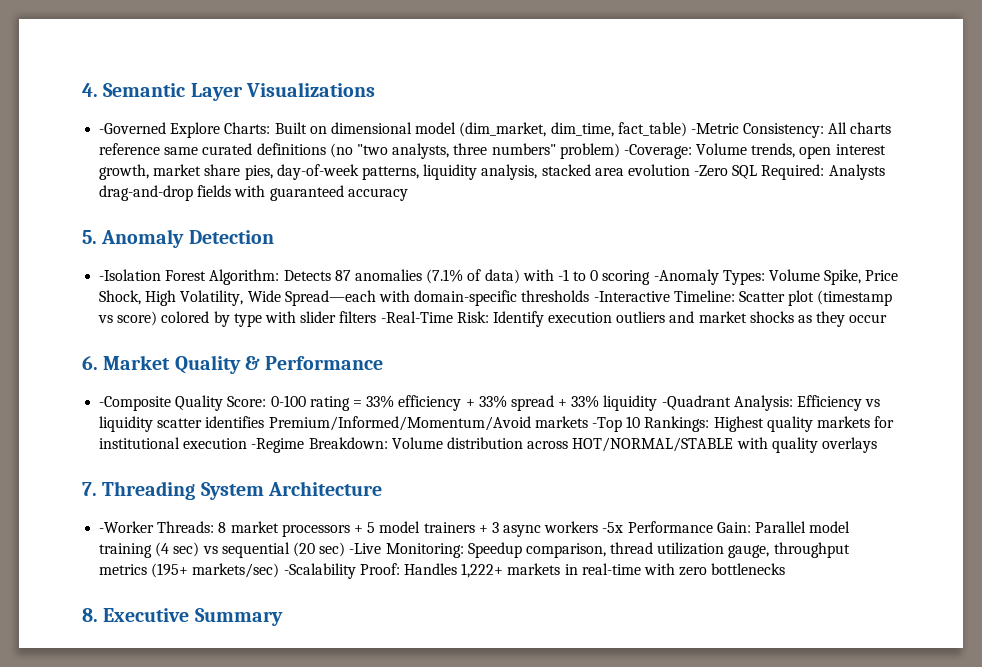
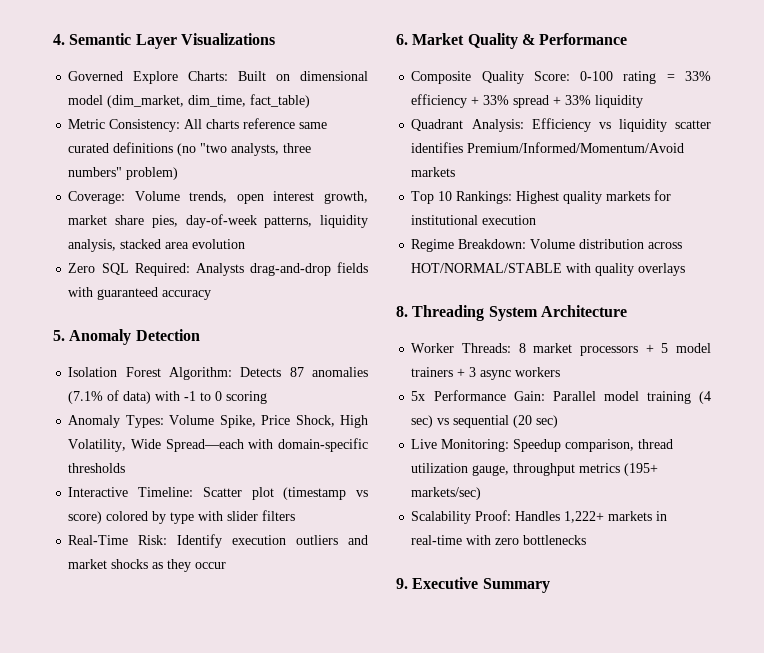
- -Governed Explore Charts: Built on dimensional model (dim_market, dim_time, fact_table) -Metric Consistency: All charts reference same curated definitions (no "two analysts, three numbers" problem) -Coverage: Volume trends, open interest growth, market share pies, day-of-week patterns, liquidity analysis, stacked area evolution -Zero SQL Required: Analysts drag-and-drop fields with guaranteed accuracy
+ Governed Explore Charts: Built on dimensional model (dim_market, dim_time, fact_table)
+ Metric Consistency: All charts reference same curated definitions (no "two analysts, three numbers" problem)
+ Coverage: Volume trends, open interest growth, market share pies, day-of-week patterns, liquidity analysis, stacked area evolution
+ Zero SQL Required: Analysts drag-and-drop fields with guaranteed accuracy
- -Isolation Forest Algorithm: Detects 87 anomalies (7.1% of data) with -1 to 0 scoring -Anomaly Types: Volume Spike, Price Shock, High Volatility, Wide Spread—each with domain-specific thresholds -Interactive Timeline: Scatter plot (timestamp vs score) colored by type with slider filters -Real-Time Risk: Identify execution outliers and market shocks as they occur
+ Isolation Forest Algorithm: Detects 87 anomalies (7.1% of data) with -1 to 0 scoring
+ Anomaly Types: Volume Spike, Price Shock, High Volatility, Wide Spread—each with domain-specific thresholds
+ Interactive Timeline: Scatter plot (timestamp vs score) colored by type with slider filters
+ Real-Time Risk: Identify execution outliers and market shocks as they occur
- -Composite Quality Score: 0-100 rating = 33% efficiency + 33% spread + 33% liquidity -Quadrant Analysis: Efficiency vs liquidity scatter identifies Premium/Informed/Momentum/Avoid markets -Top 10 Rankings: Highest quality markets for institutional execution -Regime Breakdown: Volume distribution across HOT/NORMAL/STABLE with quality overlays
+ Composite Quality Score: 0-100 rating = 33% efficiency + 33% spread + 33% liquidity
+ Quadrant Analysis: Efficiency vs liquidity scatter identifies Premium/Informed/Momentum/Avoid markets
+ Top 10 Rankings: Highest quality markets for institutional execution
+ Regime Breakdown: Volume distribution across HOT/NORMAL/STABLE with quality overlays
- 7. Threading System Architecture
+ 8. Threading System Architecture
- -Worker Threads: 8 market processors + 5 model trainers + 3 async workers -5x Performance Gain: Parallel model training (4 sec) vs sequential (20 sec) -Live Monitoring: Speedup comparison, thread utilization gauge, throughput metrics (195+ markets/sec) -Scalability Proof: Handles 1,222+ markets in real-time with zero bottlenecks
+ Worker Threads: 8 market processors + 5 model trainers + 3 async workers
+ 5x Performance Gain: Parallel model training (4 sec) vs sequential (20 sec)
+ Live Monitoring: Speedup comparison, thread utilization gauge, throughput metrics (195+ markets/sec)
+ Scalability Proof: Handles 1,222+ markets in real-time with zero bottlenecks
- 8. Executive Summary
+ 9. Executive Summary

